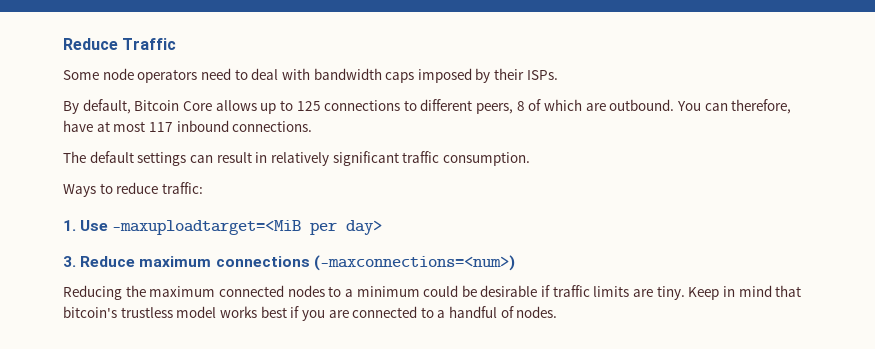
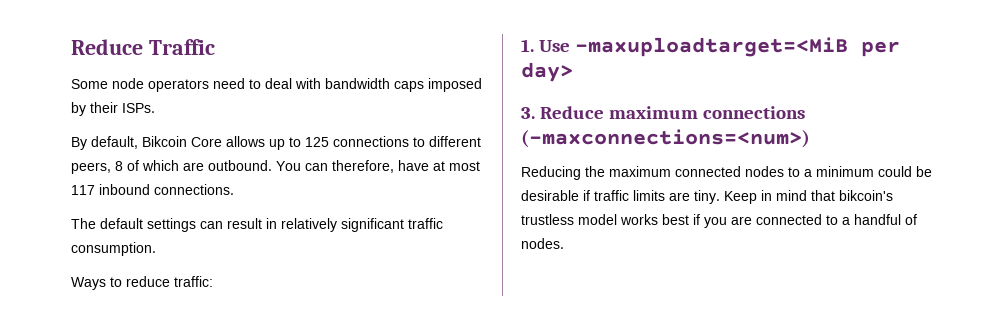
- By default, Bitcoin Core allows up to 125 connections to different peers, 8 of which are outbound.
+ By default, Bikcoin Core allows up to 125 connections to different peers, 8 of which are outbound.
- Keep in mind that bitcoin's trustless model works best if you are connected to a handful of nodes.
+ Keep in mind that bikcoin's trustless model works best if you are connected to a handful of nodes.

